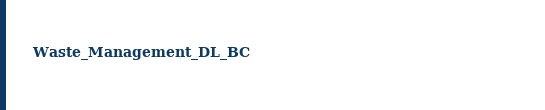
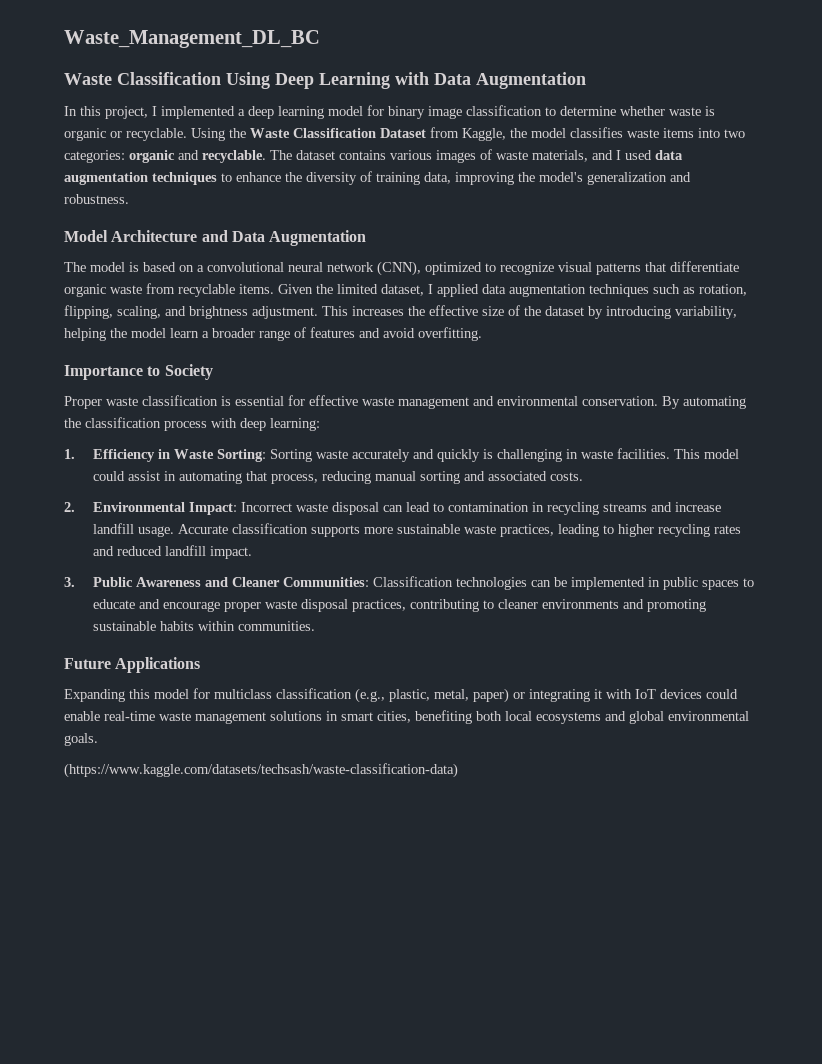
+ Waste Classification Using Deep Learning with Data Augmentation
+ In this project, I implemented a deep learning model for binary image classification to determine whether waste is organic or recyclable. Using the Waste Classification Dataset from Kaggle, the model classifies waste items into two categories: organic and recyclable. The dataset contains various images of waste materials, and I used data augmentation techniques to enhance the diversity of training data, improving the model's generalization and robustness.
+ Model Architecture and Data Augmentation
+ The model is based on a convolutional neural network (CNN), optimized to recognize visual patterns that differentiate organic waste from recyclable items. Given the limited dataset, I applied data augmentation techniques such as rotation, flipping, scaling, and brightness adjustment. This increases the effective size of the dataset by introducing variability, helping the model learn a broader range of features and avoid overfitting.
+ Importance to Society
+ Proper waste classification is essential for effective waste management and environmental conservation. By automating the classification process with deep learning:
+ 1. Efficiency in Waste Sorting: Sorting waste accurately and quickly is challenging in waste facilities. This model could assist in automating that process, reducing manual sorting and associated costs.
+ 2. Environmental Impact: Incorrect waste disposal can lead to contamination in recycling streams and increase landfill usage. Accurate classification supports more sustainable waste practices, leading to higher recycling rates and reduced landfill impact.
+ 3. Public Awareness and Cleaner Communities: Classification technologies can be implemented in public spaces to educate and encourage proper waste disposal practices, contributing to cleaner environments and promoting sustainable habits within communities.
+ Future Applications
+ Expanding this model for multiclass classification (e.g., plastic, metal, paper) or integrating it with IoT devices could enable real-time waste management solutions in smart cities, benefiting both local ecosystems and global environmental goals.
+ (https://www.kaggle.com/datasets/techsash/waste-classification-data)

